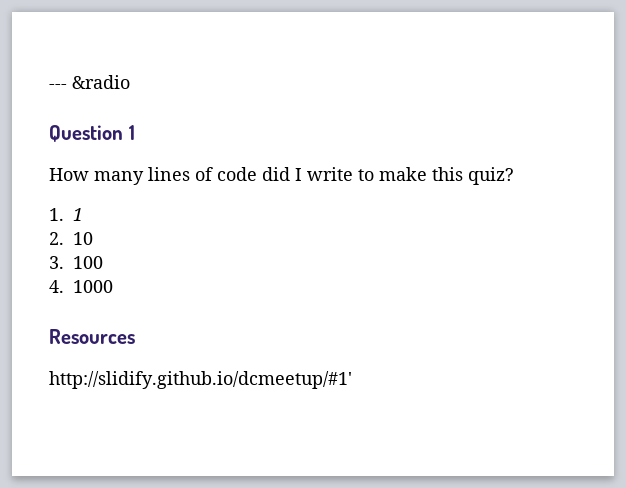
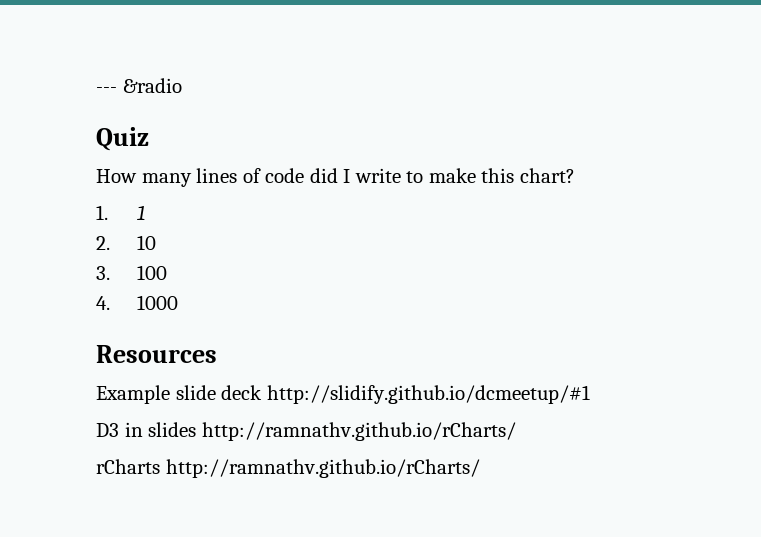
- Question 1
+ Quiz
- How many lines of code did I write to make this quiz?
+ How many lines of code did I write to make this chart?
- http://slidify.github.io/dcmeetup/#1'
+ Example slide deck http://slidify.github.io/dcmeetup/#1
+ D3 in slides http://ramnathv.github.io/rCharts/
+ rCharts http://ramnathv.github.io/rCharts/

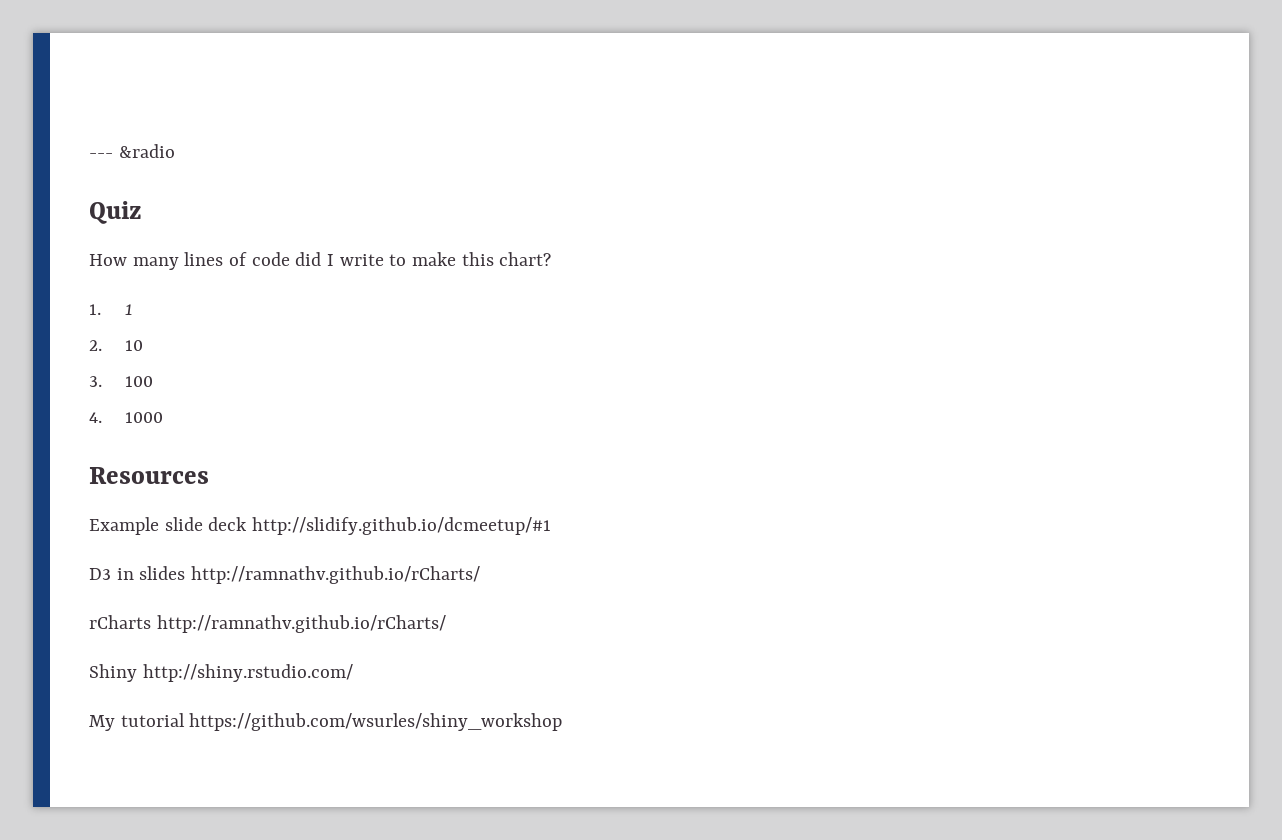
+ Shiny http://shiny.rstudio.com/
+ My tutorial https://github.com/wsurles/shiny_workshop

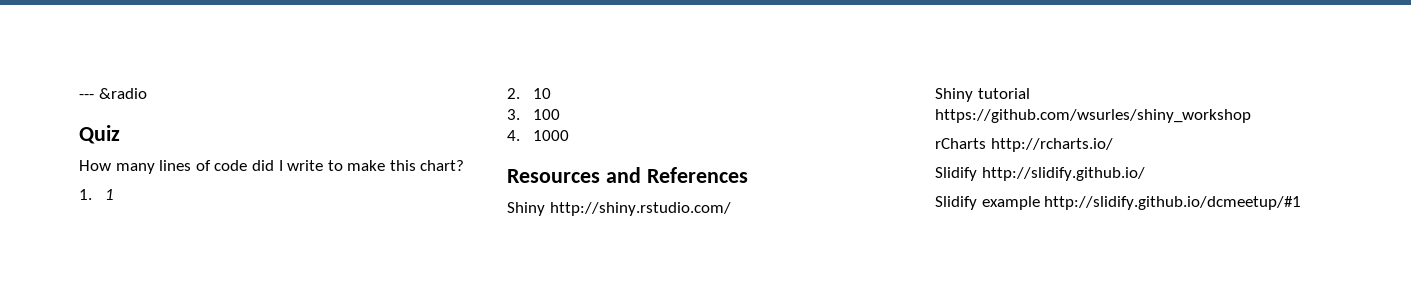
- Resources
- Example slide deck http://slidify.github.io/dcmeetup/#1
- D3 in slides http://ramnathv.github.io/rCharts/
- rCharts http://ramnathv.github.io/rCharts/
+ Resources and References
- My tutorial https://github.com/wsurles/shiny_workshop
+ Shiny tutorial https://github.com/wsurles/shiny_workshop
+ rCharts http://rcharts.io/
+ Slidify http://slidify.github.io/
+ Slidify example http://slidify.github.io/dcmeetup/#1

